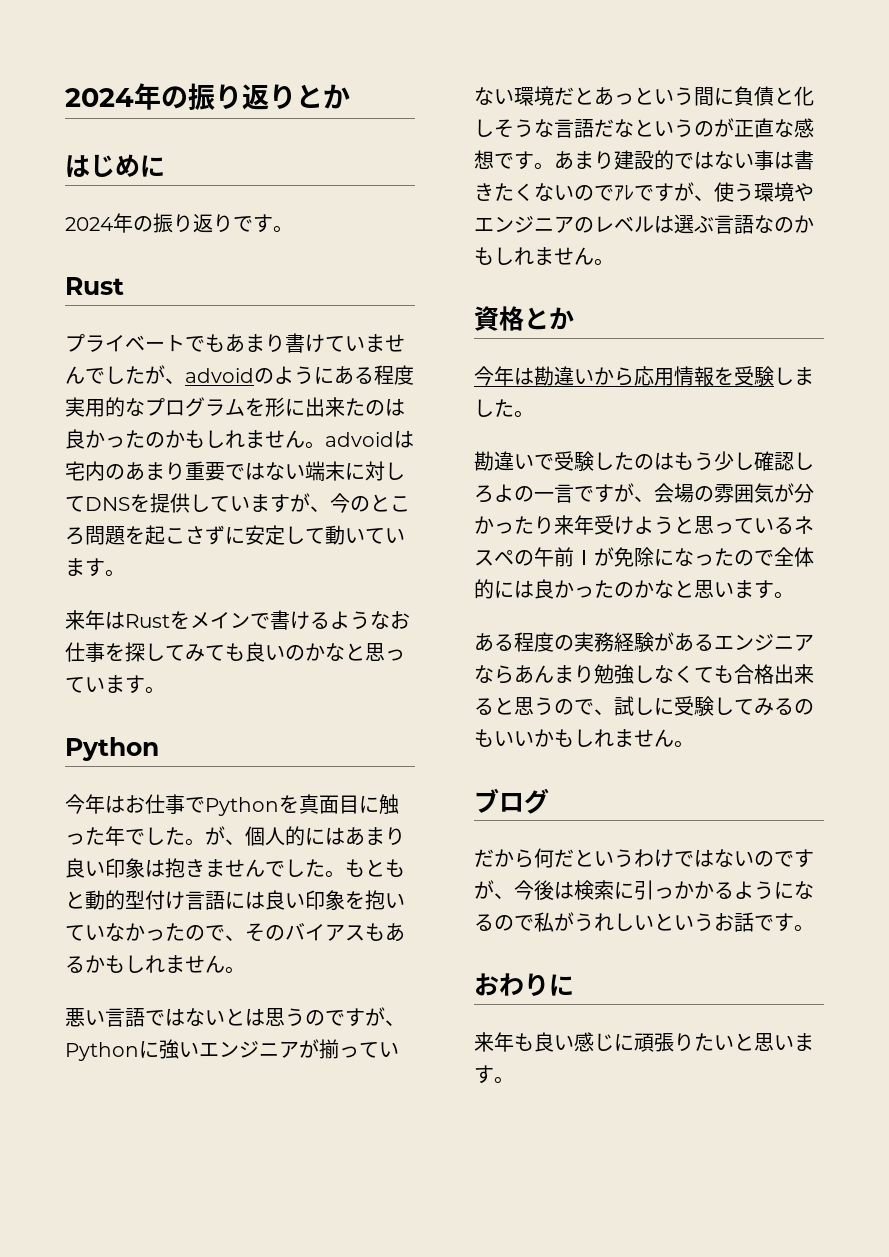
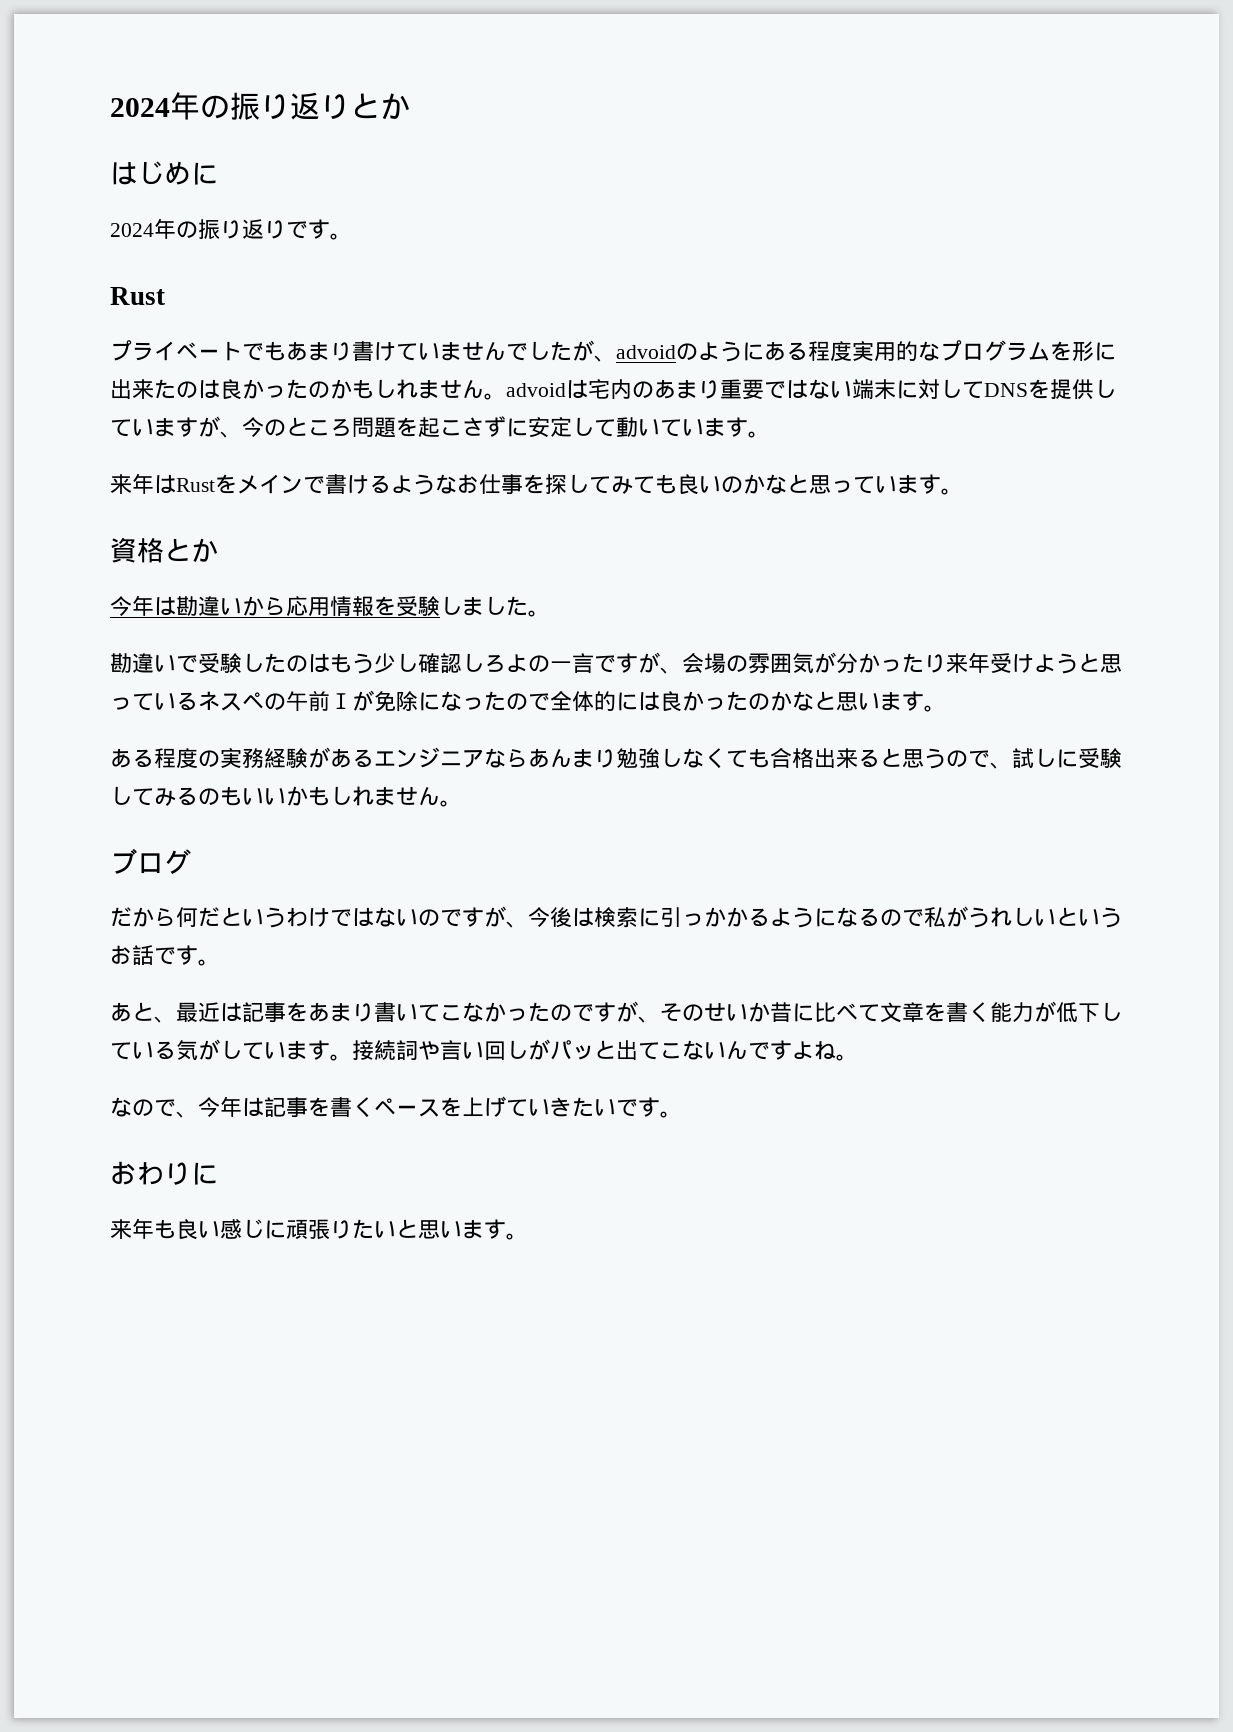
  来年はRustをメインで書けるようなお仕事を探してみても良いのかなと思っています。
- Python
- 今年はお仕事でPythonを真面目に触った年でした。が、個人的にはあまり良い印象は抱きませんでした。もともと動的型付け言語には良い印象を抱いていなかったので、そのバイアスもあるかもしれません。
- 悪い言語ではないとは思うのですが、Pythonに強いエンジニアが揃っていない環境だとあっという間に負債と化しそうな言語だなというのが正直な感想です。あまり建設的ではない事は書きたくないのでｱﾚですが、使う環境やエンジニアのレベルは選ぶ言語なのかもしれません。
+ あと、最近は記事をあまり書いてこなかったのですが、そのせいか昔に比べて文章を書く能力が低下している気がしています。接続詞や言い回しがパッと出てこないんですよね。
+ なので、今年は記事を書くペースを上げていきたいです。

